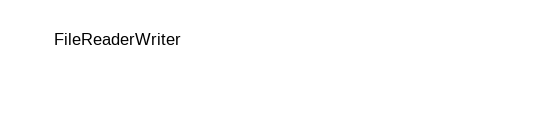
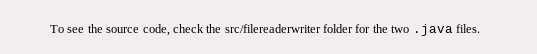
- FileReaderWriter
+ To see the source code, check the src/filereaderwriter folder for the two .java files.

